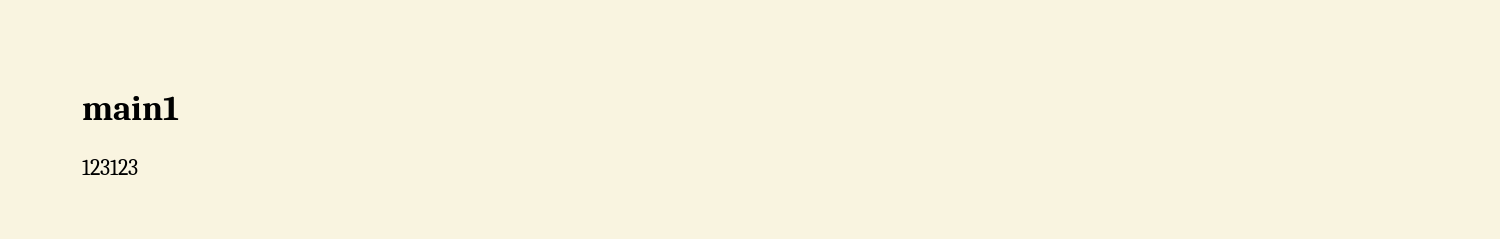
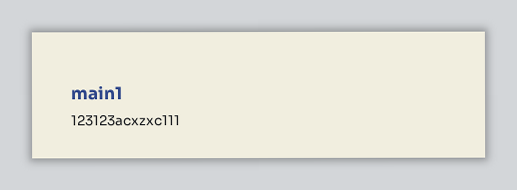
- 123123
+ 123123acxzxc111

